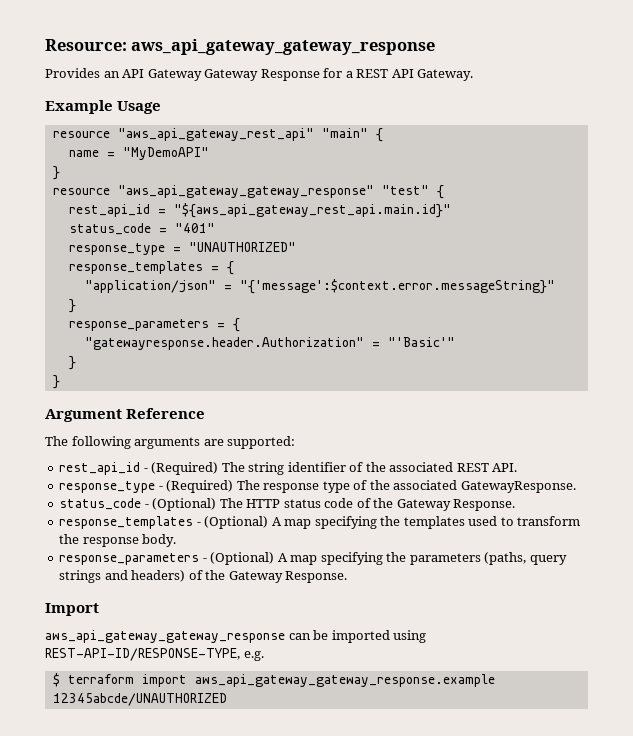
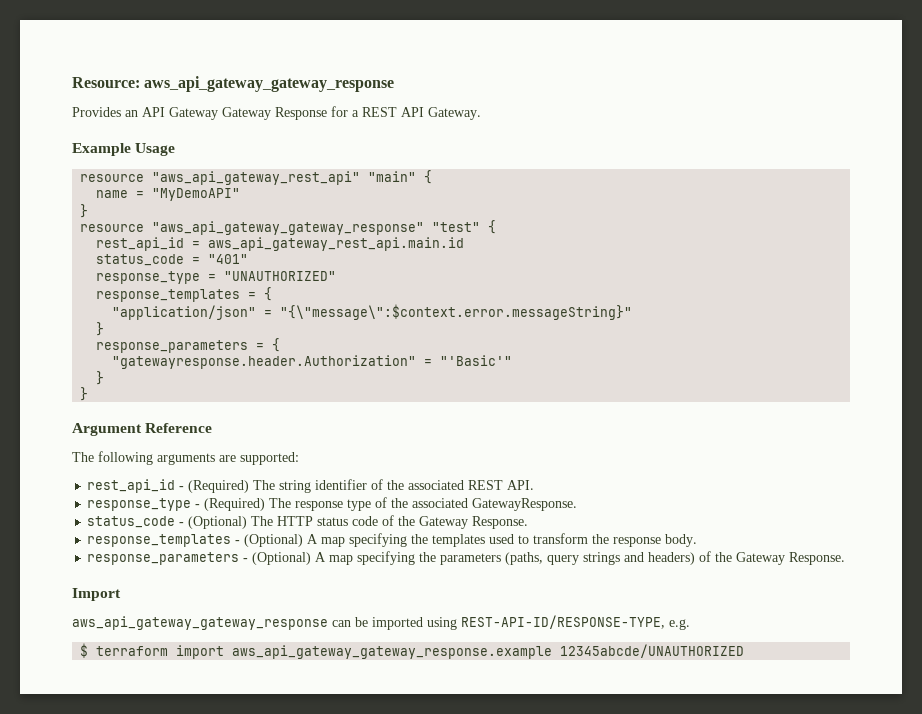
- rest_api_id = "${aws_api_gateway_rest_api.main.id}"
+ rest_api_id = aws_api_gateway_rest_api.main.id
- "application/json" = "{'message':$context.error.messageString}"
+ "application/json" = "{\"message\":$context.error.messageString}"

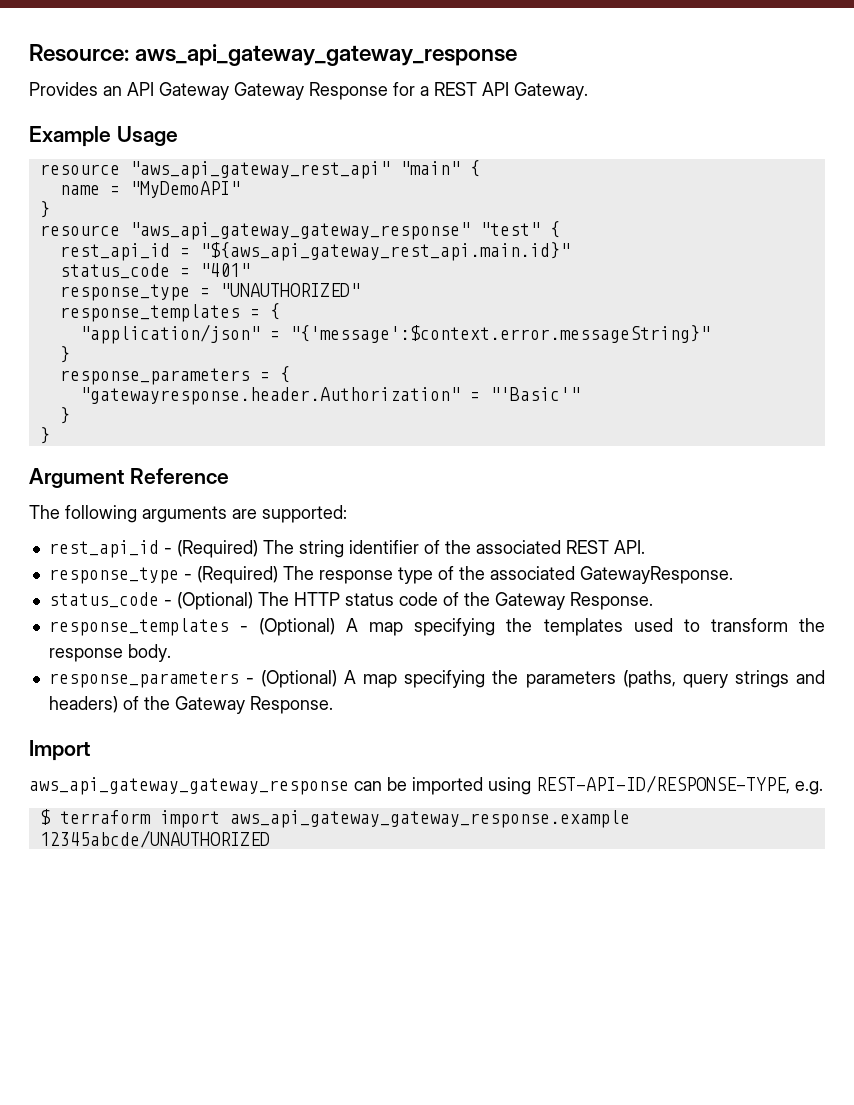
- rest_api_id = aws_api_gateway_rest_api.main.id
+ rest_api_id = "${aws_api_gateway_rest_api.main.id}"
- "application/json" = "{\"message\":$context.error.messageString}"
+ "application/json" = "{'message':$context.error.messageString}"

